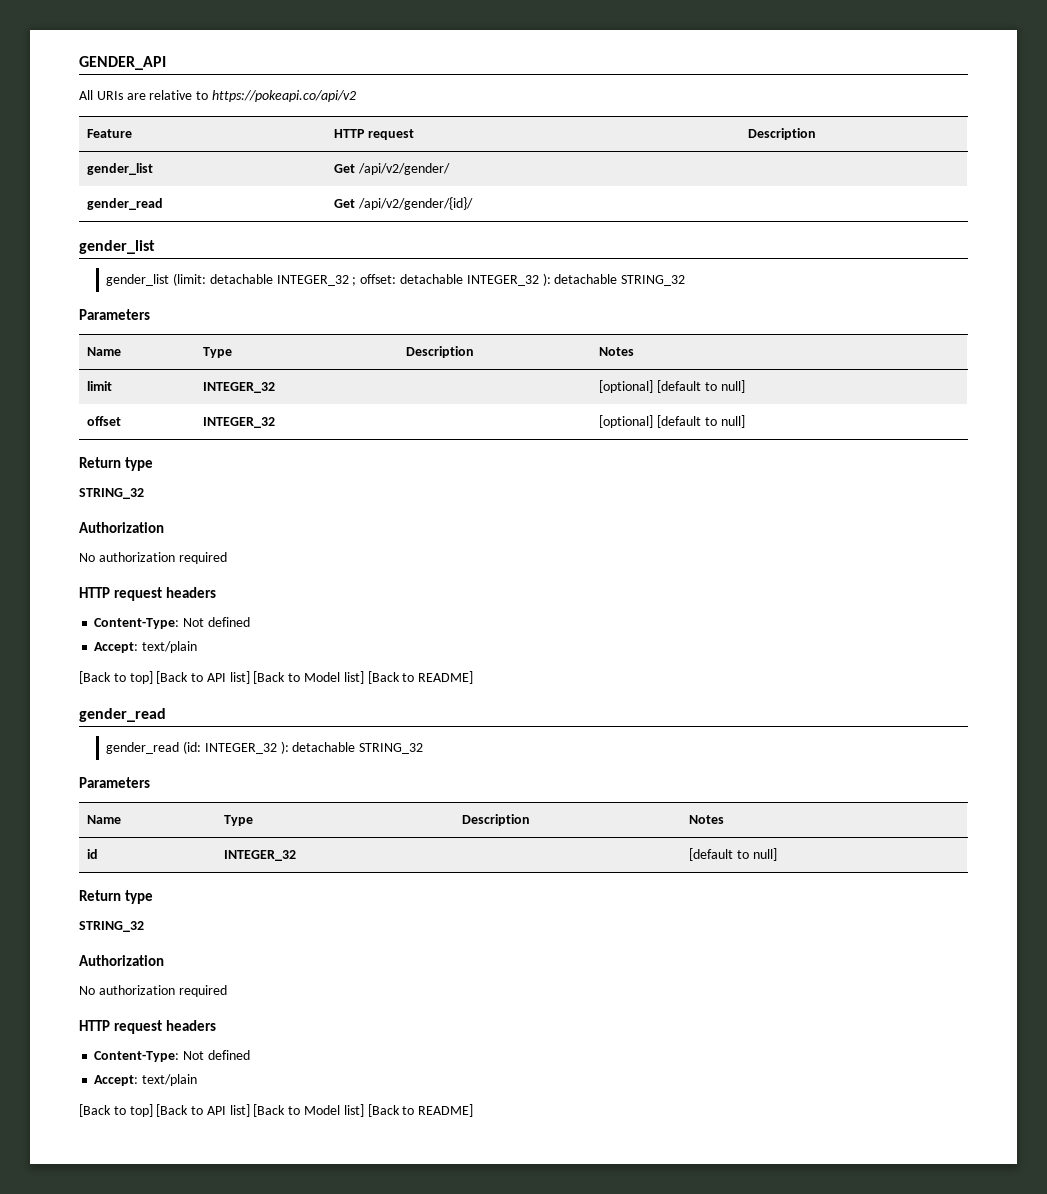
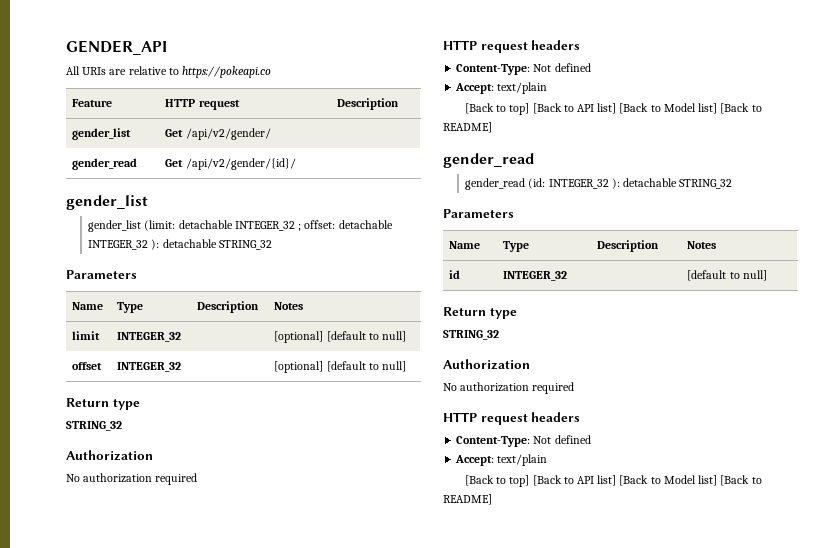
- All URIs are relative to https://pokeapi.co/api/v2
+ All URIs are relative to https://pokeapi.co

